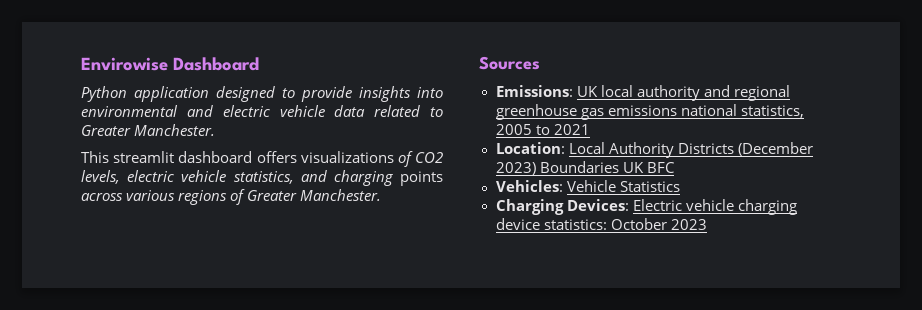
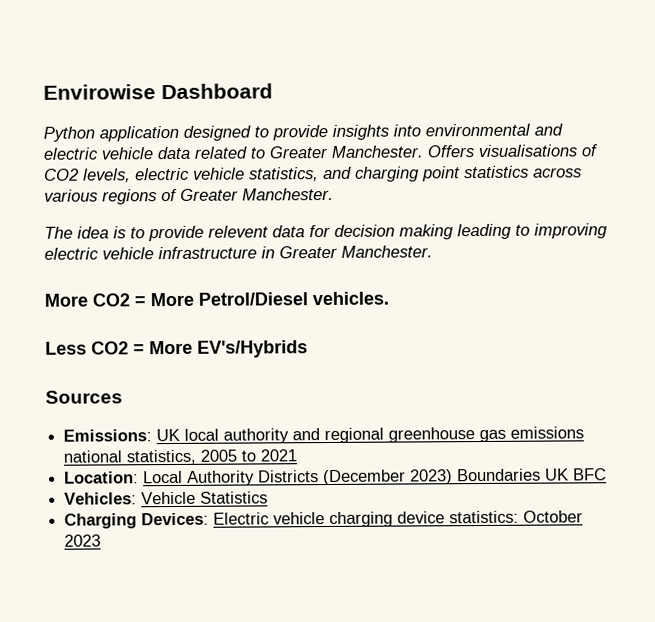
- Python application designed to provide insights into environmental and electric vehicle data related to Greater Manchester.
- This streamlit dashboard offers visualizations of CO2 levels, electric vehicle statistics, and charging points across various regions of Greater Manchester.
+ Python application designed to provide insights into environmental and electric vehicle data related to Greater Manchester. Offers visualisations of CO2 levels, electric vehicle statistics, and charging point statistics across various regions of Greater Manchester.
+ The idea is to provide relevent data for decision making leading to improving electric vehicle infrastructure in Greater Manchester.
+ More CO2 = More Petrol/Diesel vehicles.
+ Less CO2 = More EV's/Hybrids

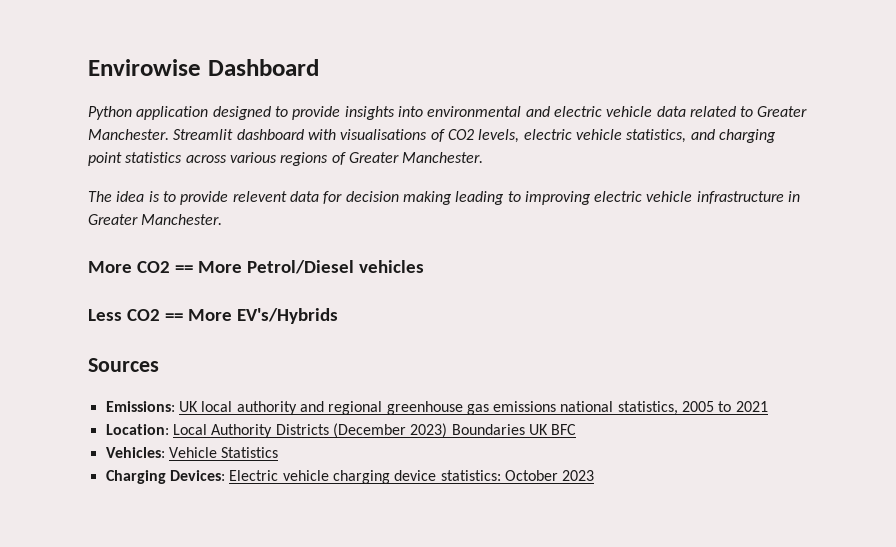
- Offers visualisations of CO2 levels, electric vehicle statistics, and charging point statistics across various regions of Greater Manchester.
+ Streamlit dashboard with visualisations of CO2 levels, electric vehicle statistics, and charging point statistics across various regions of Greater Manchester.
- More CO2 = More Petrol/Diesel vehicles.
+ More CO2 == More Petrol/Diesel vehicles
- Less CO2 = More EV's/Hybrids
+ Less CO2 == More EV's/Hybrids

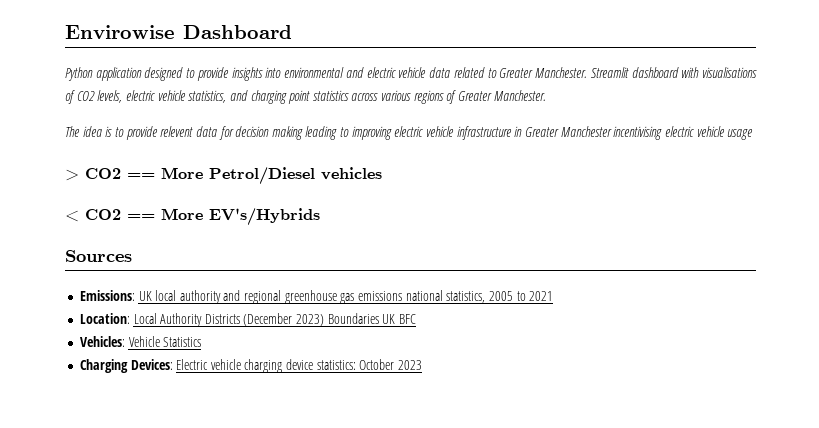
- The idea is to provide relevent data for decision making leading to improving electric vehicle infrastructure in Greater Manchester.
- More CO2 == More Petrol/Diesel vehicles
+ The idea is to provide relevent data for decision making leading to improving electric vehicle infrastructure in Greater Manchester incentivising electric vehicle usage
+ > CO2 == More Petrol/Diesel vehicles
- Less CO2 == More EV's/Hybrids
+ < CO2 == More EV's/Hybrids

